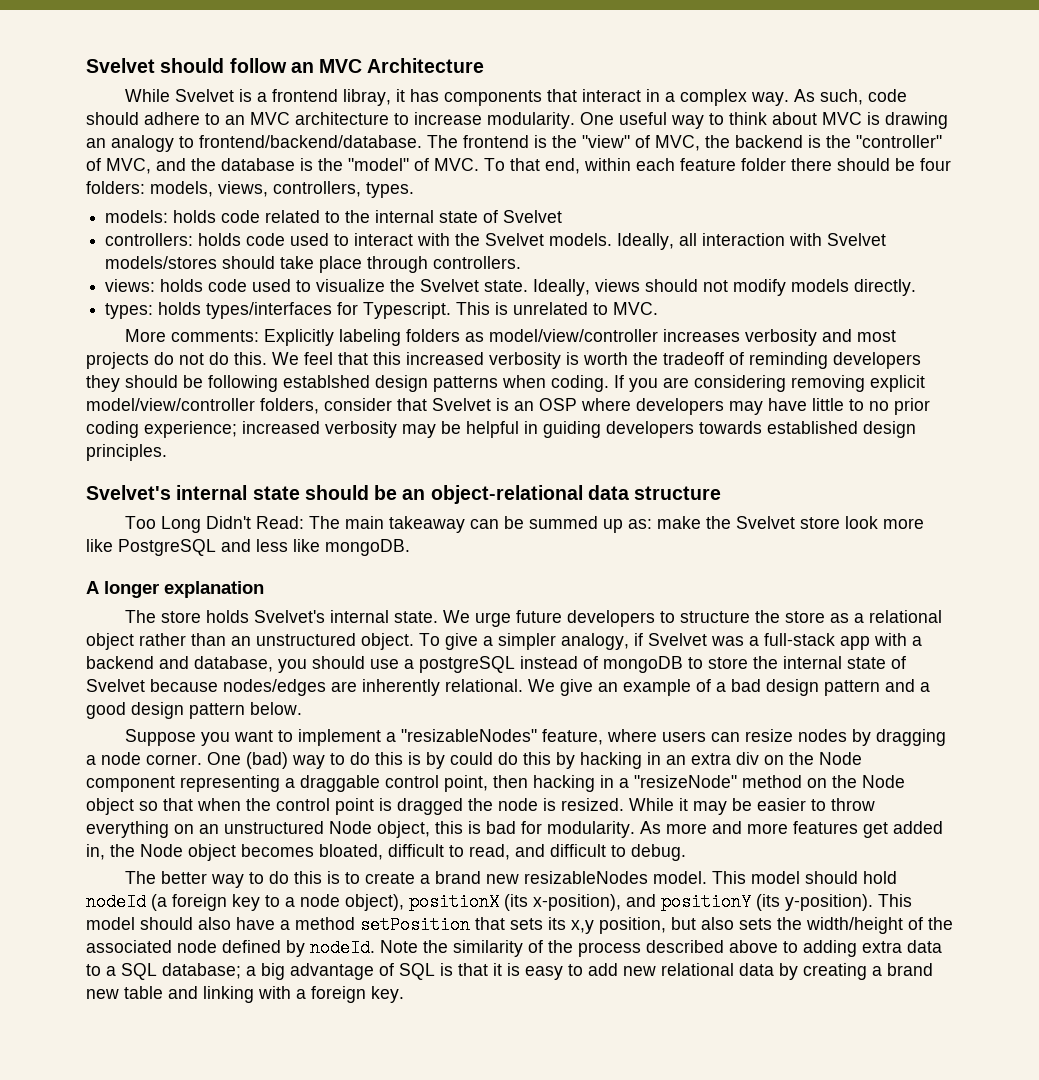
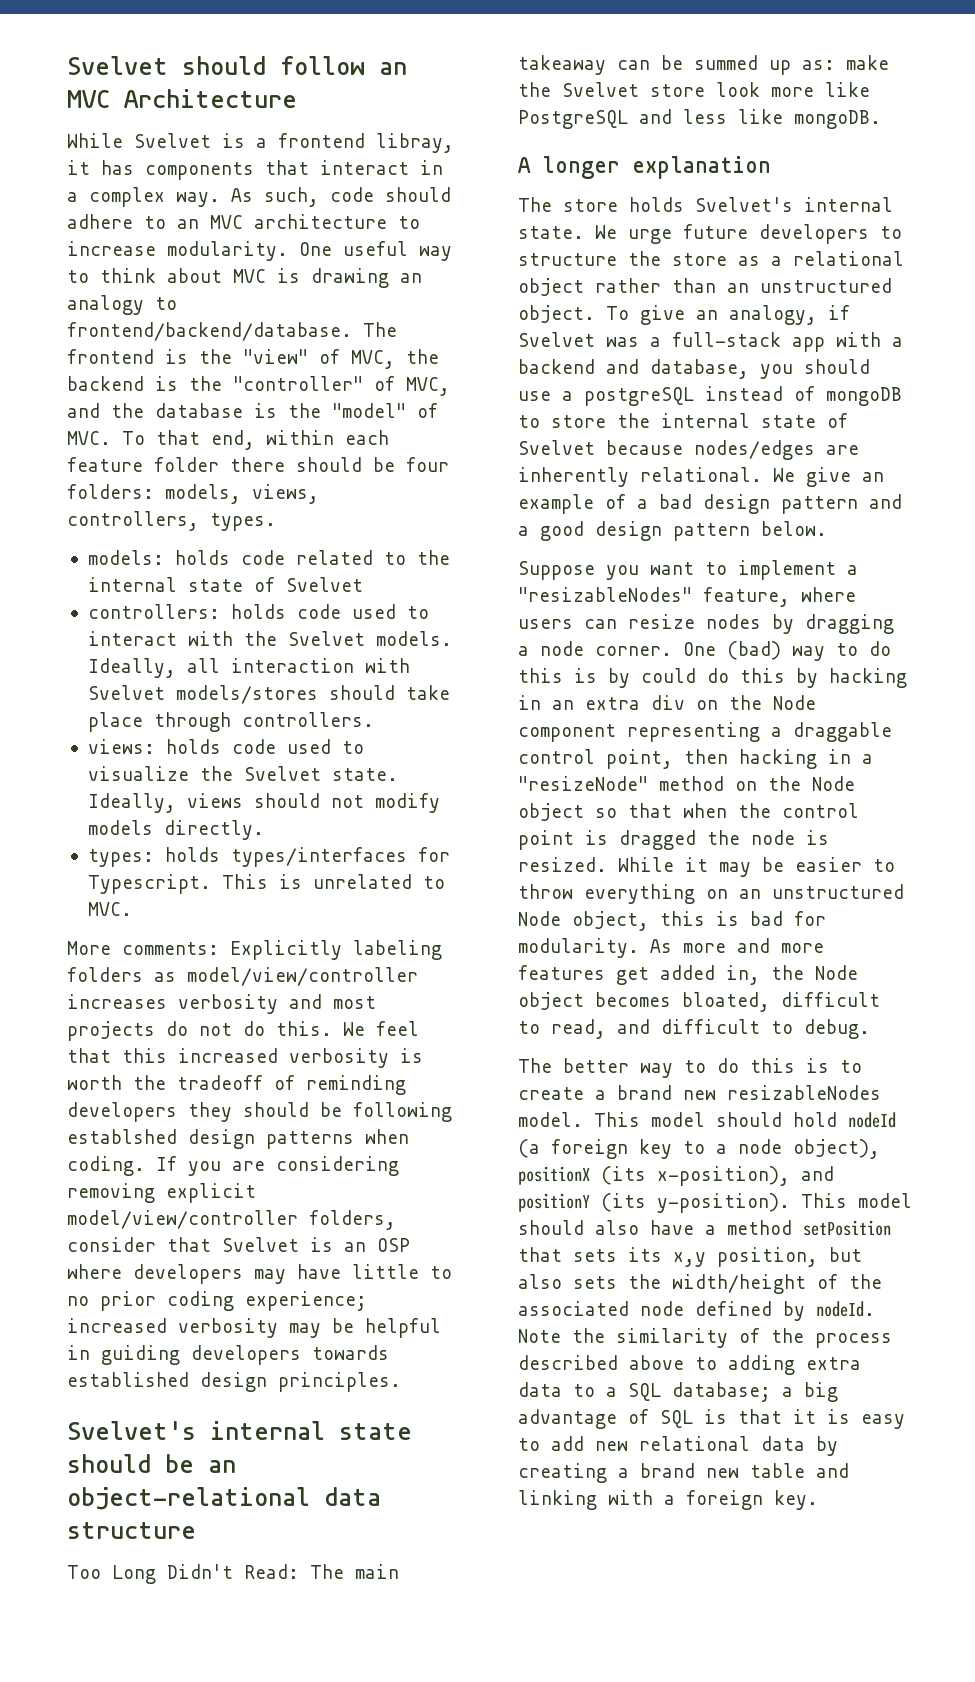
- To give a simpler analogy, if Svelvet was a full-stack app with a backend and database, you should use a postgreSQL instead of mongoDB to store the internal state of Svelvet because nodes/edges are inherently relational.
+ To give an analogy, if Svelvet was a full-stack app with a backend and database, you should use a postgreSQL instead of mongoDB to store the internal state of Svelvet because nodes/edges are inherently relational.

